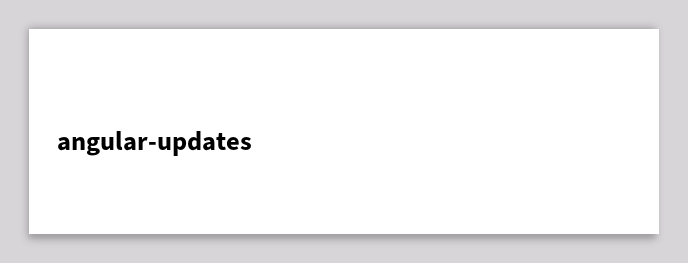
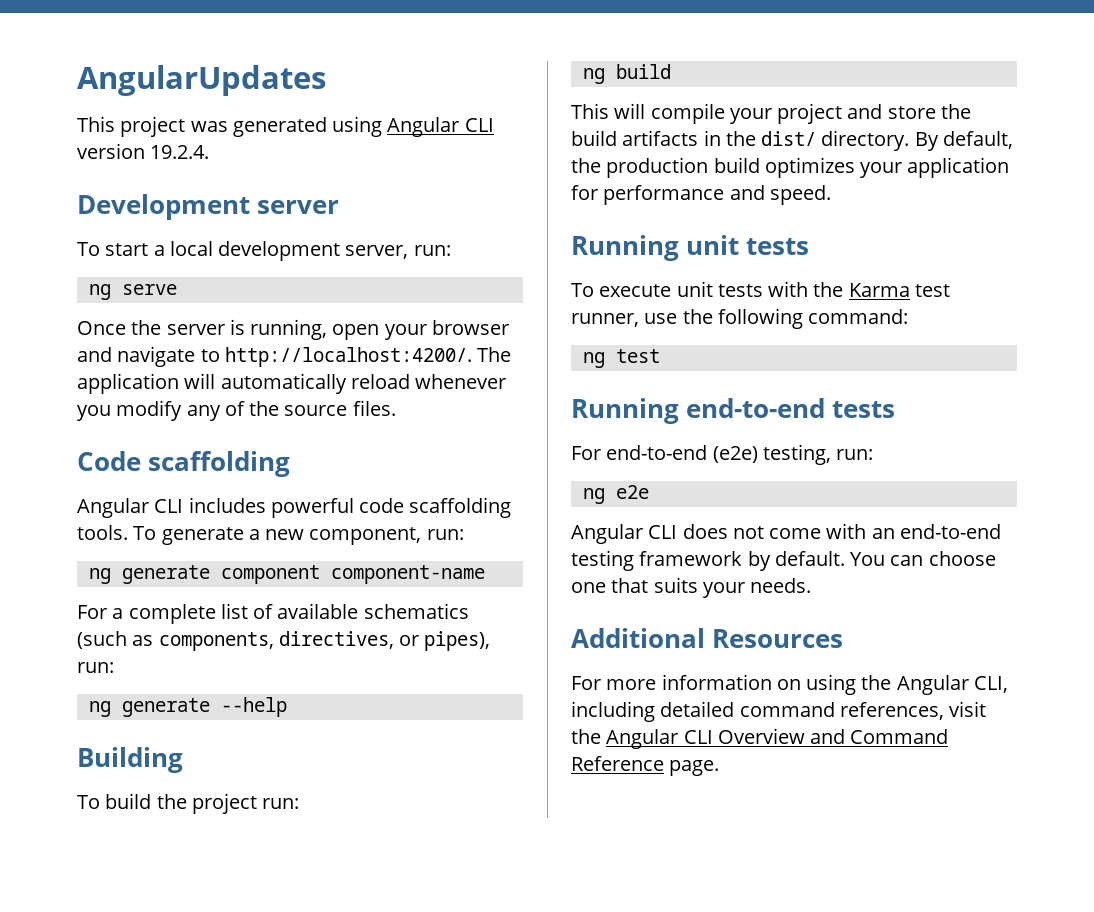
- angular-updates
+ AngularUpdates
+ This project was generated using Angular CLI version 19.2.4.
+ Development server
+ To start a local development server, run:
+ ng serve
+ Once the server is running, open your browser and navigate to http://localhost:4200/. The application will automatically reload whenever you modify any of the source files.
+ Code scaffolding
+ Angular CLI includes powerful code scaffolding tools. To generate a new component, run:
+ ng generate component component-name
+ For a complete list of available schematics (such as components, directives, or pipes), run:
+ ng generate --help
+ Building
+ To build the project run:
+ ng build
+ This will compile your project and store the build artifacts in the dist/ directory. By default, the production build optimizes your application for performance and speed.
+ Running unit tests
+ To execute unit tests with the Karma test runner, use the following command:
+ ng test
+ Running end-to-end tests
+ For end-to-end (e2e) testing, run:
+ ng e2e
+ Angular CLI does not come with an end-to-end testing framework by default. You can choose one that suits your needs.
+ Additional Resources
+ For more information on using the Angular CLI, including detailed command references, visit the Angular CLI Overview and Command Reference page.

